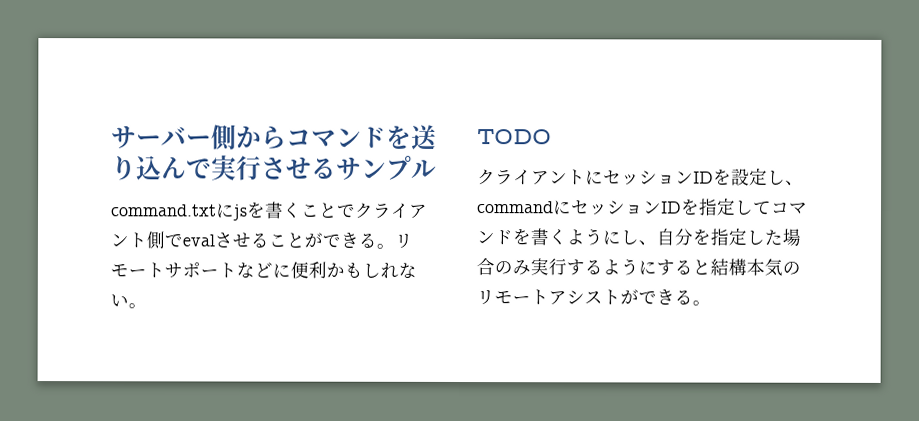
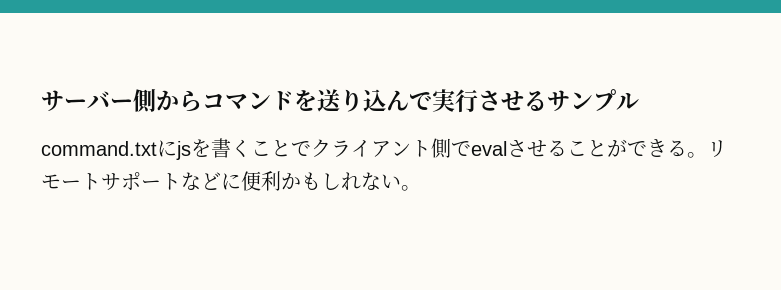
- TODO
- クライアントにセッションIDを設定し、commandにセッションIDを指定してコマンドを書くようにし、自分を指定した場合のみ実行するようにすると結構本気のリモートアシストができる。

